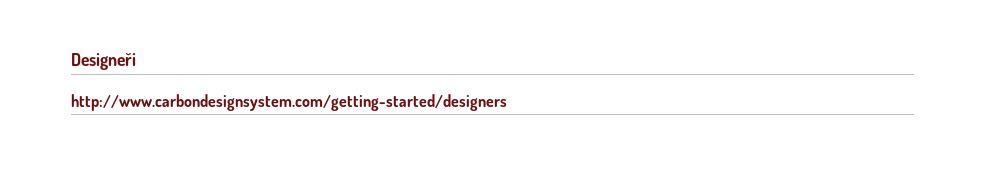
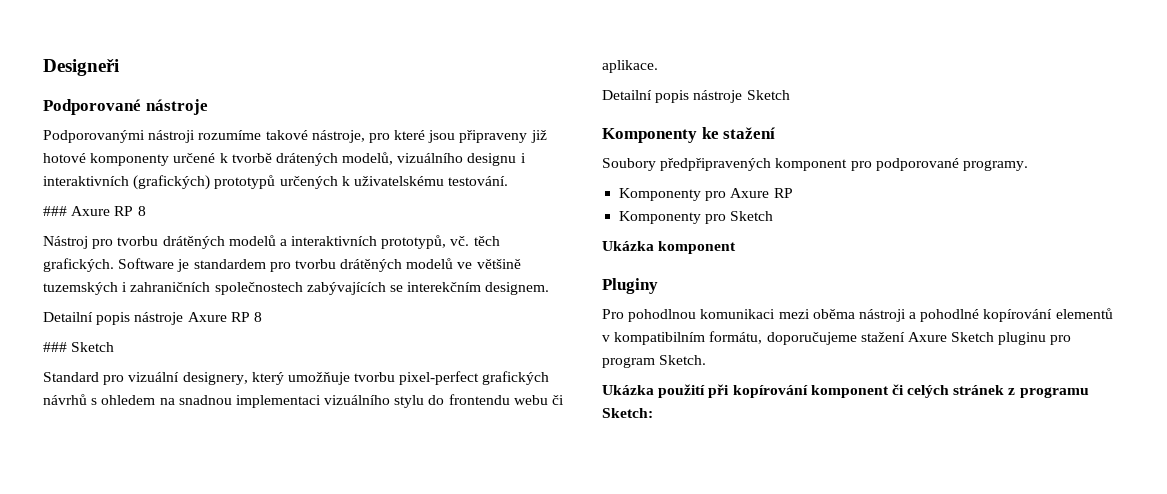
- http://www.carbondesignsystem.com/getting-started/designers
+ Podporované nástroje
+ Podporovanými nástroji rozumíme takové nástroje, pro které jsou připraveny již hotové komponenty určené k tvorbě drátených modelů, vizuálního designu i interaktivních (grafických) prototypů určených k uživatelskému testování.
+ ### Axure RP 8
+ Nástroj pro tvorbu drátěných modelů a interaktivních prototypů, vč. těch grafických. Software je standardem pro tvorbu drátěných modelů ve většině tuzemských i zahraničních společnostech zabývajících se interekčním designem.
+ Detailní popis nástroje Axure RP 8
+ ### Sketch
+ Standard pro vizuální designery, který umožňuje tvorbu pixel-perfect grafických návrhů s ohledem na snadnou implementaci vizuálního stylu do frontendu webu či aplikace.
+ Detailní popis nástroje Sketch
+ Komponenty ke stažení
+ Soubory předpřipravených komponent pro podporované programy.
+ Komponenty pro Axure RP
+ Komponenty pro Sketch
+ Ukázka komponent
+ Pluginy
+ Pro pohodlnou komunikaci mezi oběma nástroji a pohodlné kopírování elementů v kompatibilním formátu, doporučujeme stažení Axure Sketch pluginu pro program Sketch.
+ Ukázka použití při kopírování komponent či celých stránek z programu Sketch:

